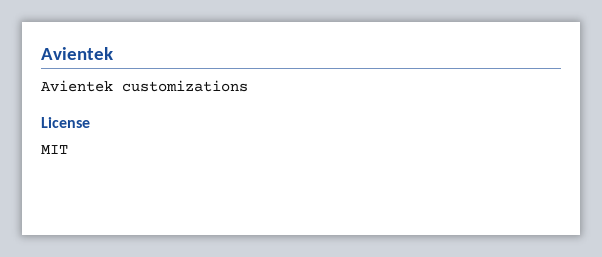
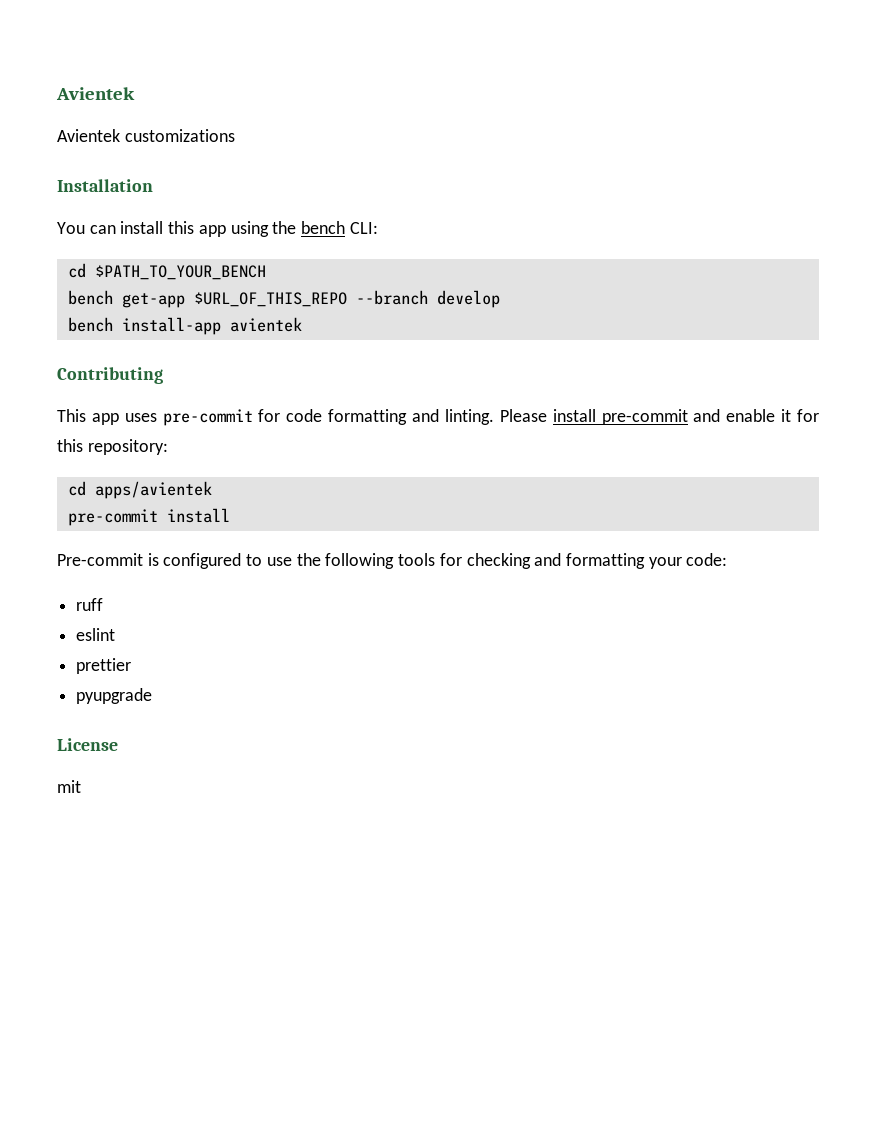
+ Installation
+ You can install this app using the bench CLI:
+ cd $PATH_TO_YOUR_BENCH
+ bench get-app $URL_OF_THIS_REPO --branch develop
+ bench install-app avientek
+ Contributing
+ This app uses pre-commit for code formatting and linting. Please install pre-commit and enable it for this repository:
+ cd apps/avientek
+ pre-commit install
+ Pre-commit is configured to use the following tools for checking and formatting your code:
+ ruff
+ eslint
+ prettier
+ pyupgrade
- MIT
+ mit

